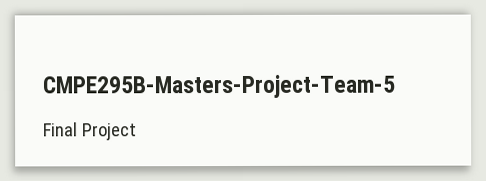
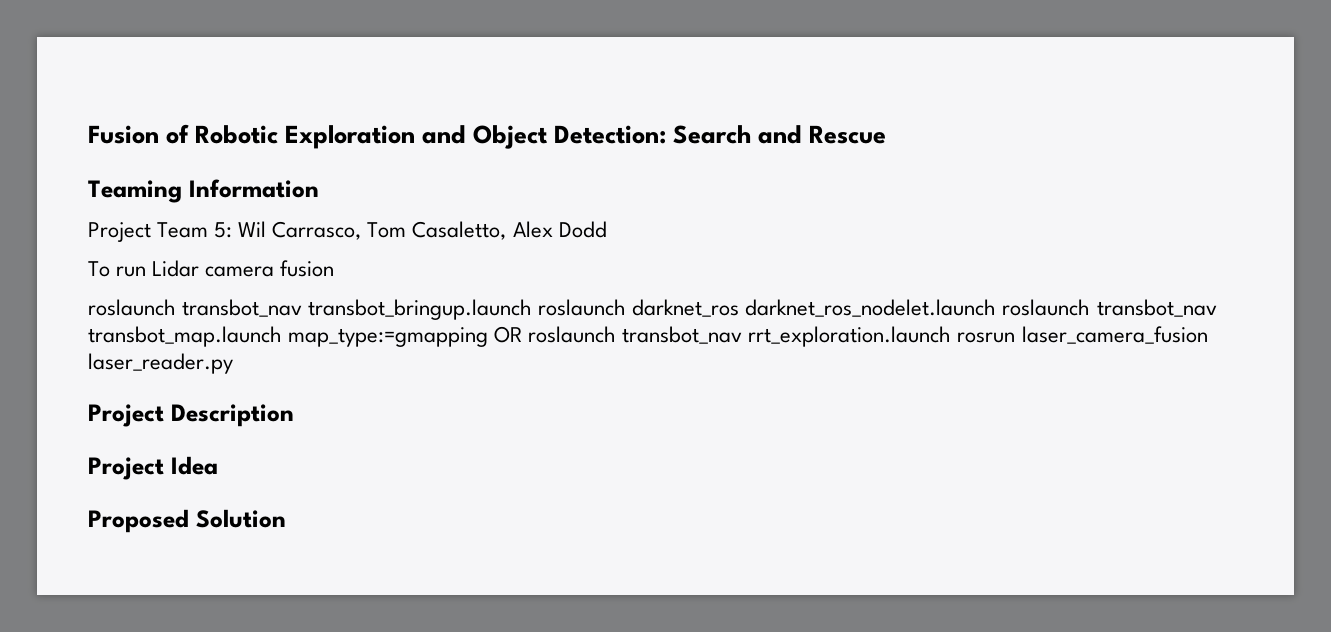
- CMPE295B-Masters-Project-Team-5
- Final Project
+ Fusion of Robotic Exploration and Object Detection: Search and Rescue
+ Teaming Information
+ Project Team 5: Wil Carrasco, Tom Casaletto, Alex Dodd
+ To run Lidar camera fusion
+ roslaunch transbot_nav transbot_bringup.launch roslaunch darknet_ros darknet_ros_nodelet.launch roslaunch transbot_nav transbot_map.launch map_type:=gmapping OR roslaunch transbot_nav rrt_exploration.launch rosrun laser_camera_fusion laser_reader.py
+ Project Description
+ Project Idea
+ Proposed Solution

